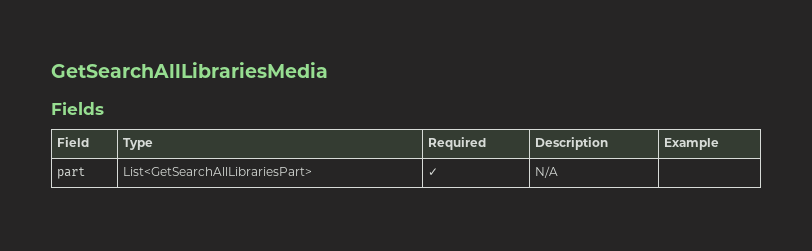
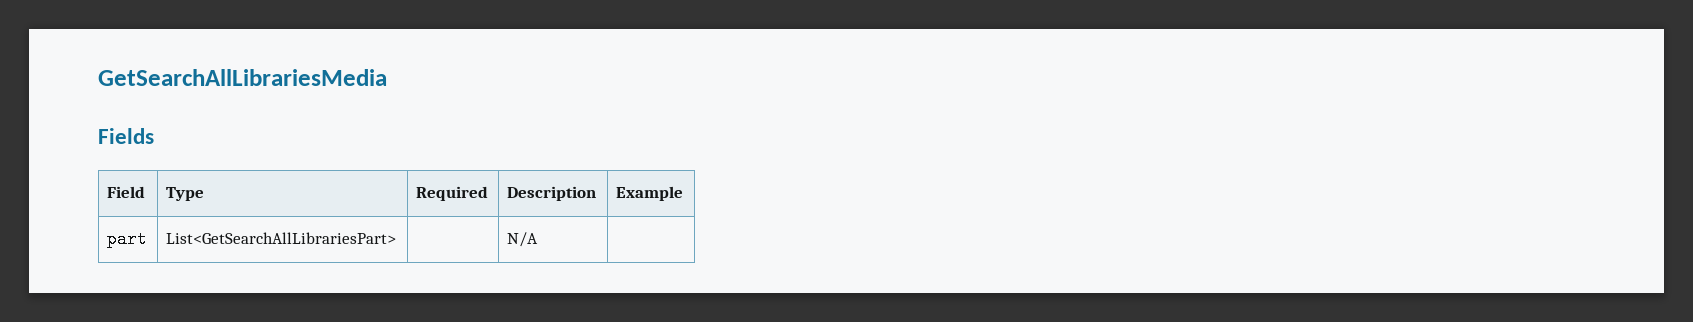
- part | List<GetSearchAllLibrariesPart> | ✓ | N/A |
+ part | List<GetSearchAllLibrariesPart> | | N/A |

